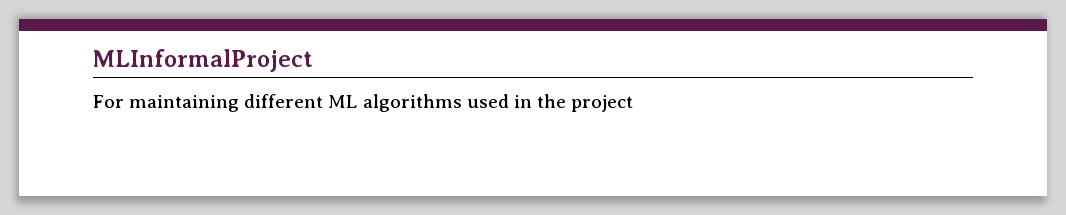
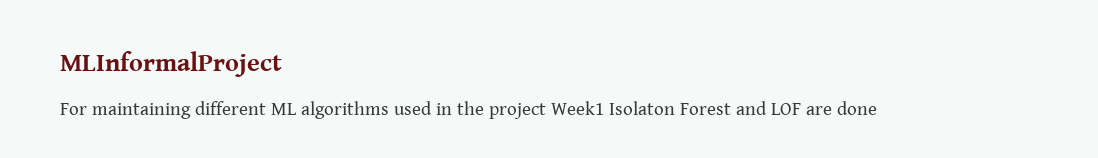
- For maintaining different ML algorithms used in the project
+ For maintaining different ML algorithms used in the project Week1 Isolaton Forest and LOF are done

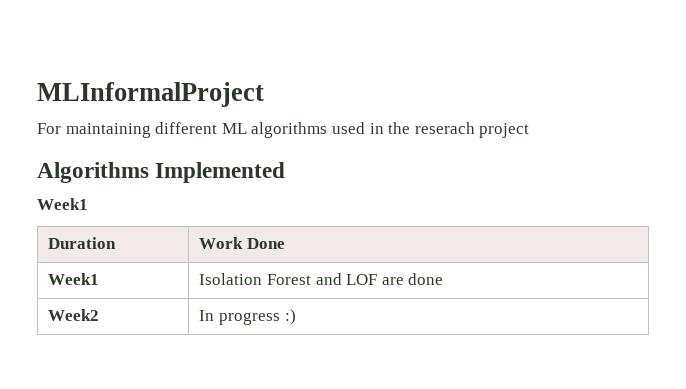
- For maintaining different ML algorithms used in the project Week1 Isolaton Forest and LOF are done
+ For maintaining different ML algorithms used in the reserach project
+ Algorithms Implemented
+ Week1
+ Duration | Work Done
+ Week1 | Isolation Forest and LOF are done
+ Week2 | In progress :)

